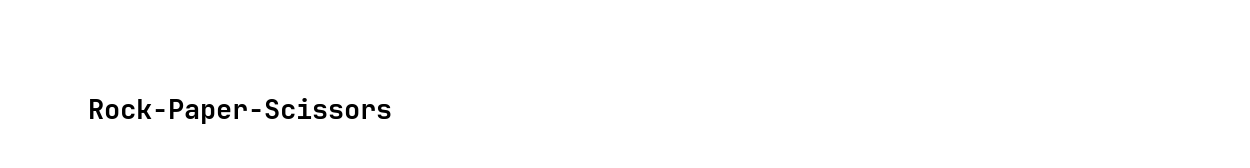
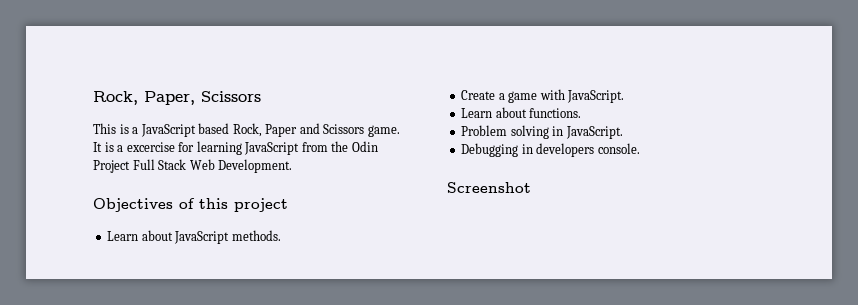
- Rock-Paper-Scissors
+ Rock, Paper, Scissors
+ This is a JavaScript based Rock, Paper and Scissors game. It is a excercise for learning JavaScript from the Odin Project Full Stack Web Development.
+ Objectives of this project
+ Learn about JavaScript methods.
+ Create a game with JavaScript.
+ Learn about functions.
+ Problem solving in JavaScript.
+ Debugging in developers console.
+ Screenshot

